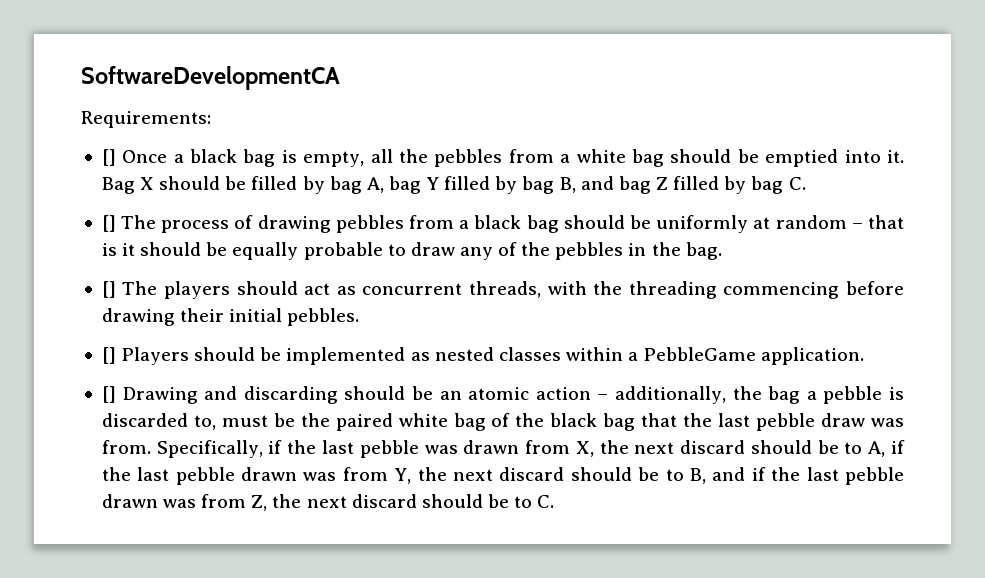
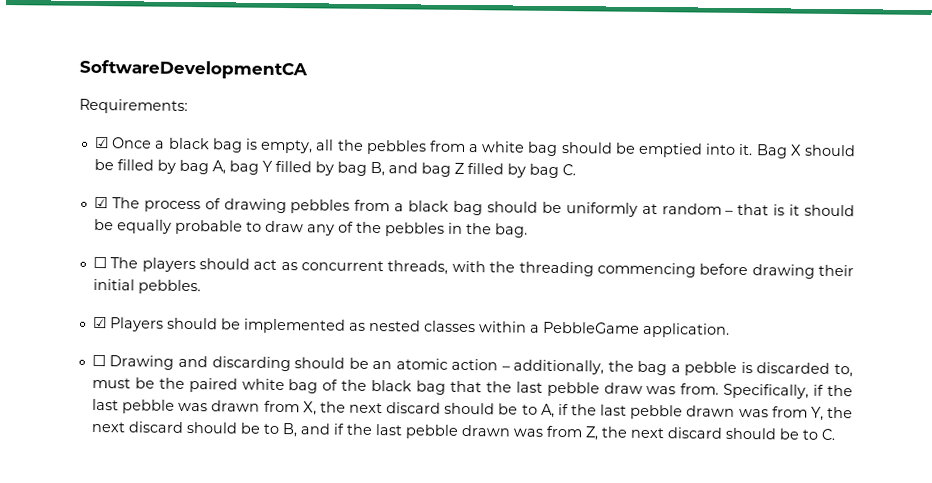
- [] Once a black bag is empty, all the pebbles from a white bag should be emptied into it.
+ ☑ Once a black bag is empty, all the pebbles from a white bag should be emptied into it.
- [] The process of drawing pebbles from a black bag should be uniformly at random – that is it should be equally probable to draw any of the pebbles in the bag.
+ ☑ The process of drawing pebbles from a black bag should be uniformly at random – that is it should be equally probable to draw any of the pebbles in the bag.
- [] The players should act as concurrent threads, with the threading commencing before drawing their initial pebbles.
+ ☐ The players should act as concurrent threads, with the threading commencing before drawing their initial pebbles.
- [] Players should be implemented as nested classes within a PebbleGame application.
+ ☑ Players should be implemented as nested classes within a PebbleGame application.
- [] Drawing and discarding should be an atomic action – additionally, the bag a pebble is discarded to, must be the paired white bag of the black bag that the last pebble draw was from.
+ ☐ Drawing and discarding should be an atomic action – additionally, the bag a pebble is discarded to, must be the paired white bag of the black bag that the last pebble draw was from.

